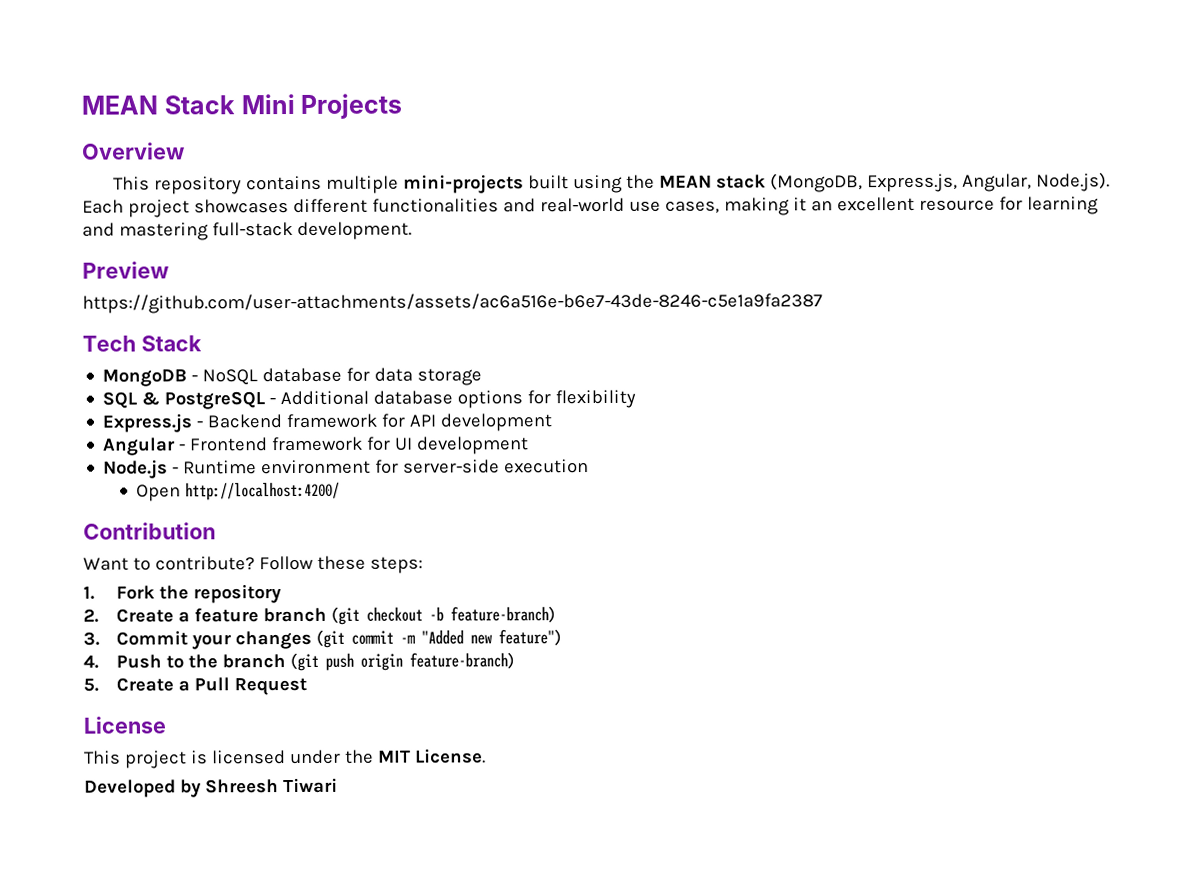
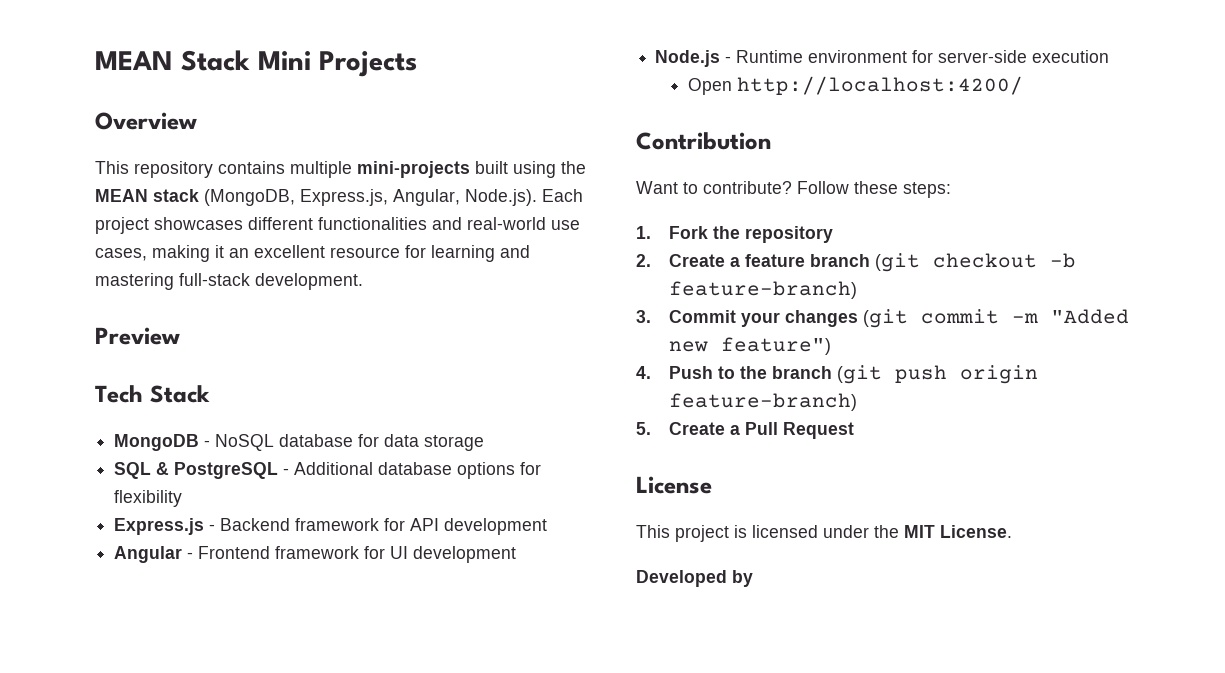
- https://github.com/user-attachments/assets/ac6a516e-b6e7-43de-8246-c5e1a9fa2387
- Developed by Shreesh Tiwari
+ Developed by

